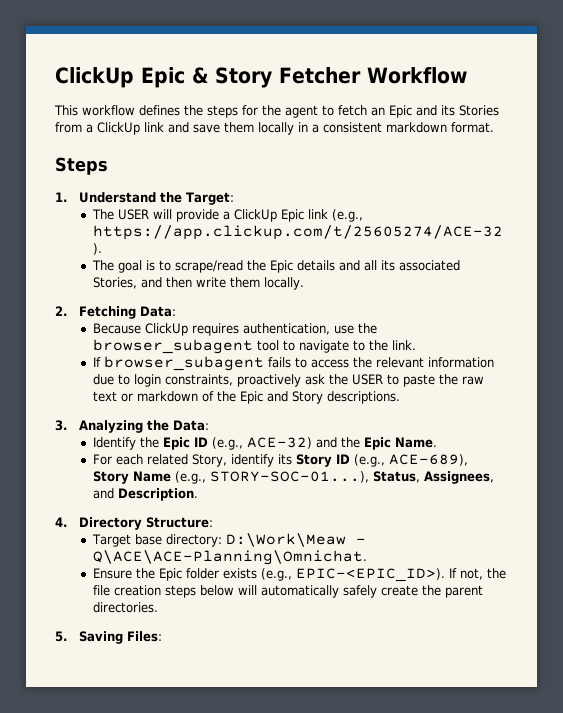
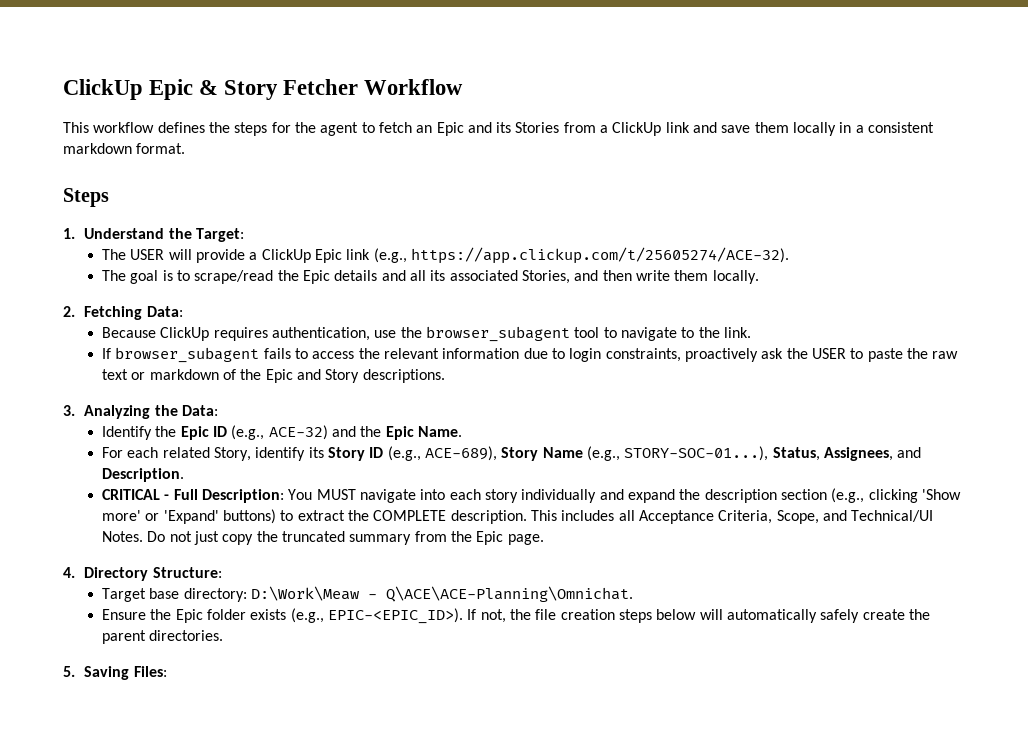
+ CRITICAL - Full Description: You MUST navigate into each story individually and expand the description section (e.g., clicking 'Show more' or 'Expand' buttons) to extract the COMPLETE description. This includes all Acceptance Criteria, Scope, and Technical/UI Notes. Do not just copy the truncated summary from the Epic page.

